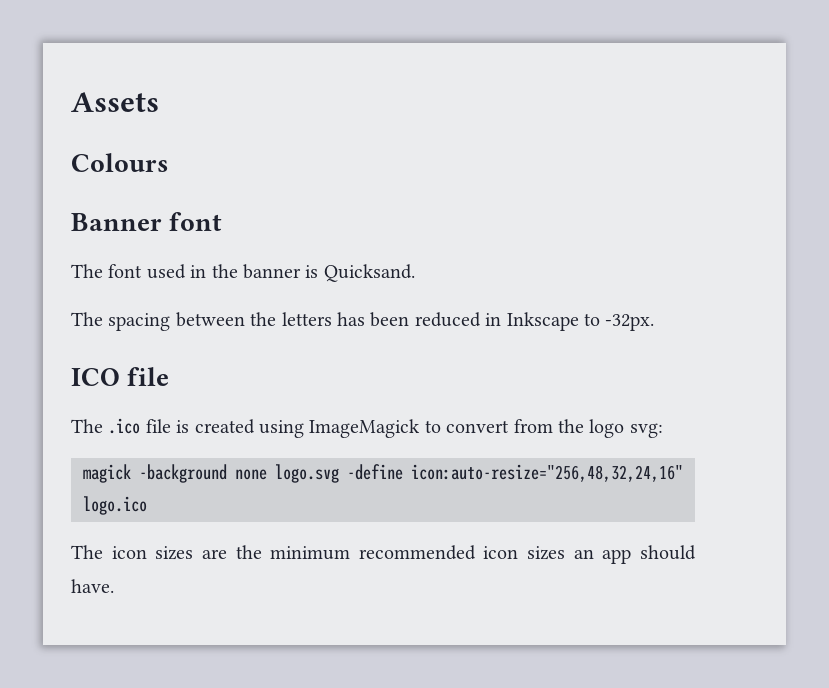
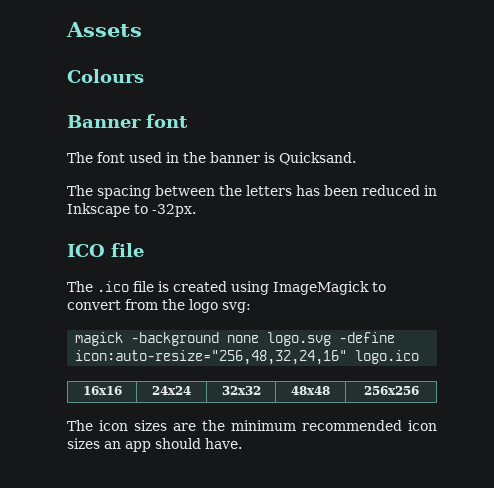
+ 16x16 | 24x24 | 32x32 | 48x48 | 256x256

